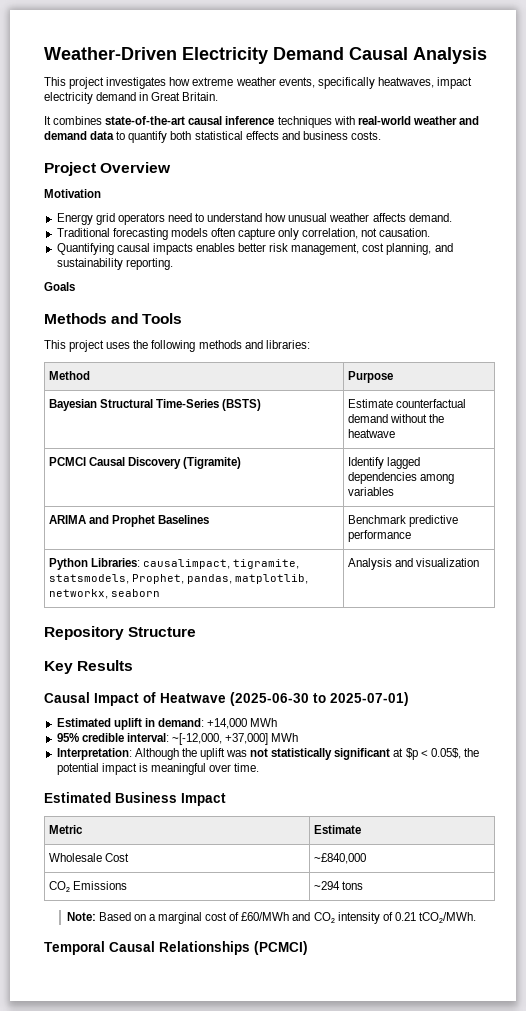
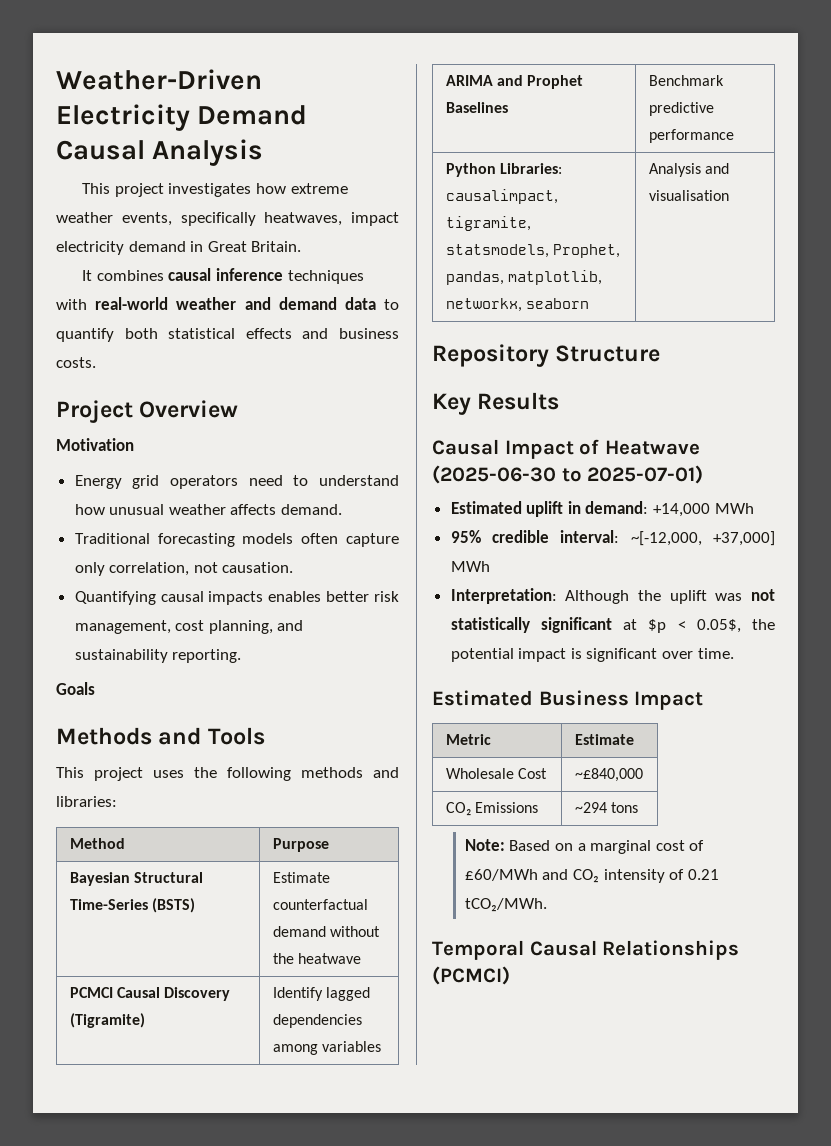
- It combines state-of-the-art causal inference techniques with real-world weather and demand data to quantify both statistical effects and business costs.
+ It combines causal inference techniques with real-world weather and demand data to quantify both statistical effects and business costs.
- Python Libraries: causalimpact, tigramite, statsmodels, Prophet, pandas, matplotlib, networkx, seaborn | Analysis and visualization
+ Python Libraries: causalimpact, tigramite, statsmodels, Prophet, pandas, matplotlib, networkx, seaborn | Analysis and visualisation
- Interpretation: Although the uplift was not statistically significant at $p < 0.05$, the potential impact is meaningful over time.
+ Interpretation: Although the uplift was not statistically significant at $p < 0.05$, the potential impact is significant over time.

